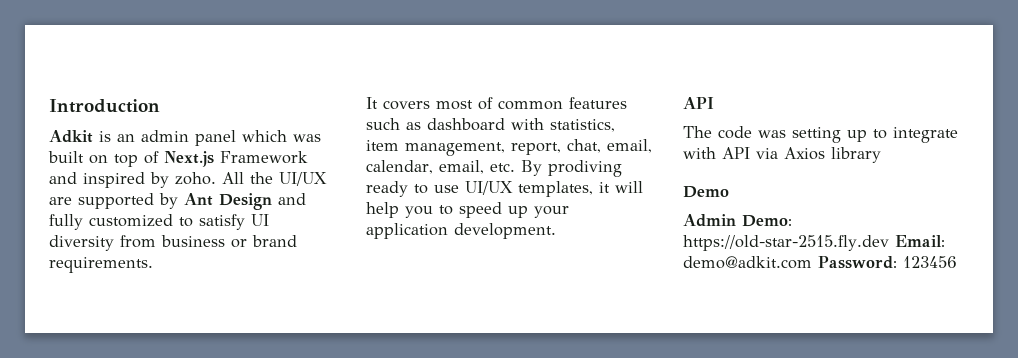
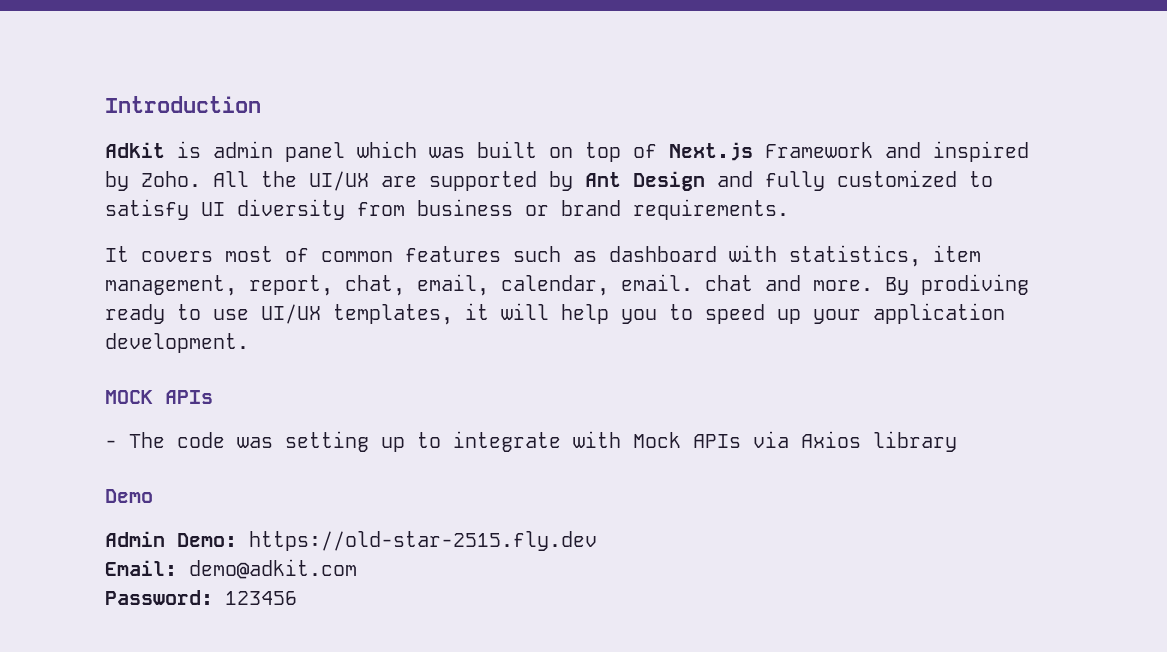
- Adkit is an admin panel which was built on top of Next.js Framework and inspired by zoho.
+ Adkit is admin panel which was built on top of Next.js Framework and inspired by Zoho.
- It covers most of common features such as dashboard with statistics, item management, report, chat, email, calendar, email, etc. By prodiving ready to use UI/UX templates, it will help you to speed up your application development.
- API
- The code was setting up to integrate with API via Axios library
+ It covers most of common features such as dashboard with statistics, item management, report, chat, email, calendar, email. chat and more. By prodiving ready to use UI/UX templates, it will help you to speed up your application development.
+ MOCK APIs
+ - The code was setting up to integrate with Mock APIs via Axios library
- Admin Demo: https://old-star-2515.fly.dev Email: demo@adkit.com Password: 123456
+ Admin Demo: https://old-star-2515.fly.dev
+ Email: demo@adkit.com
+ Password: 123456

